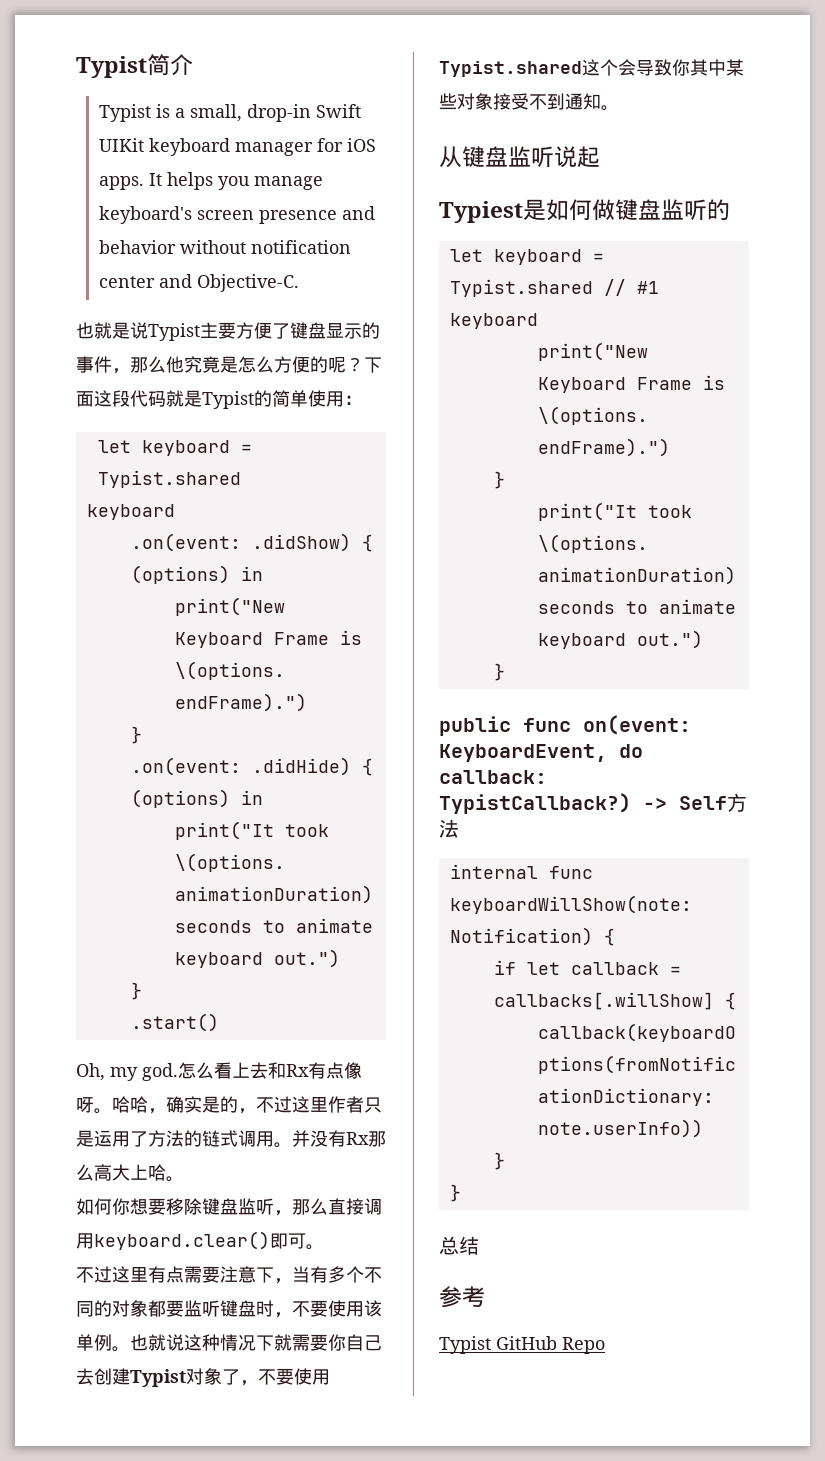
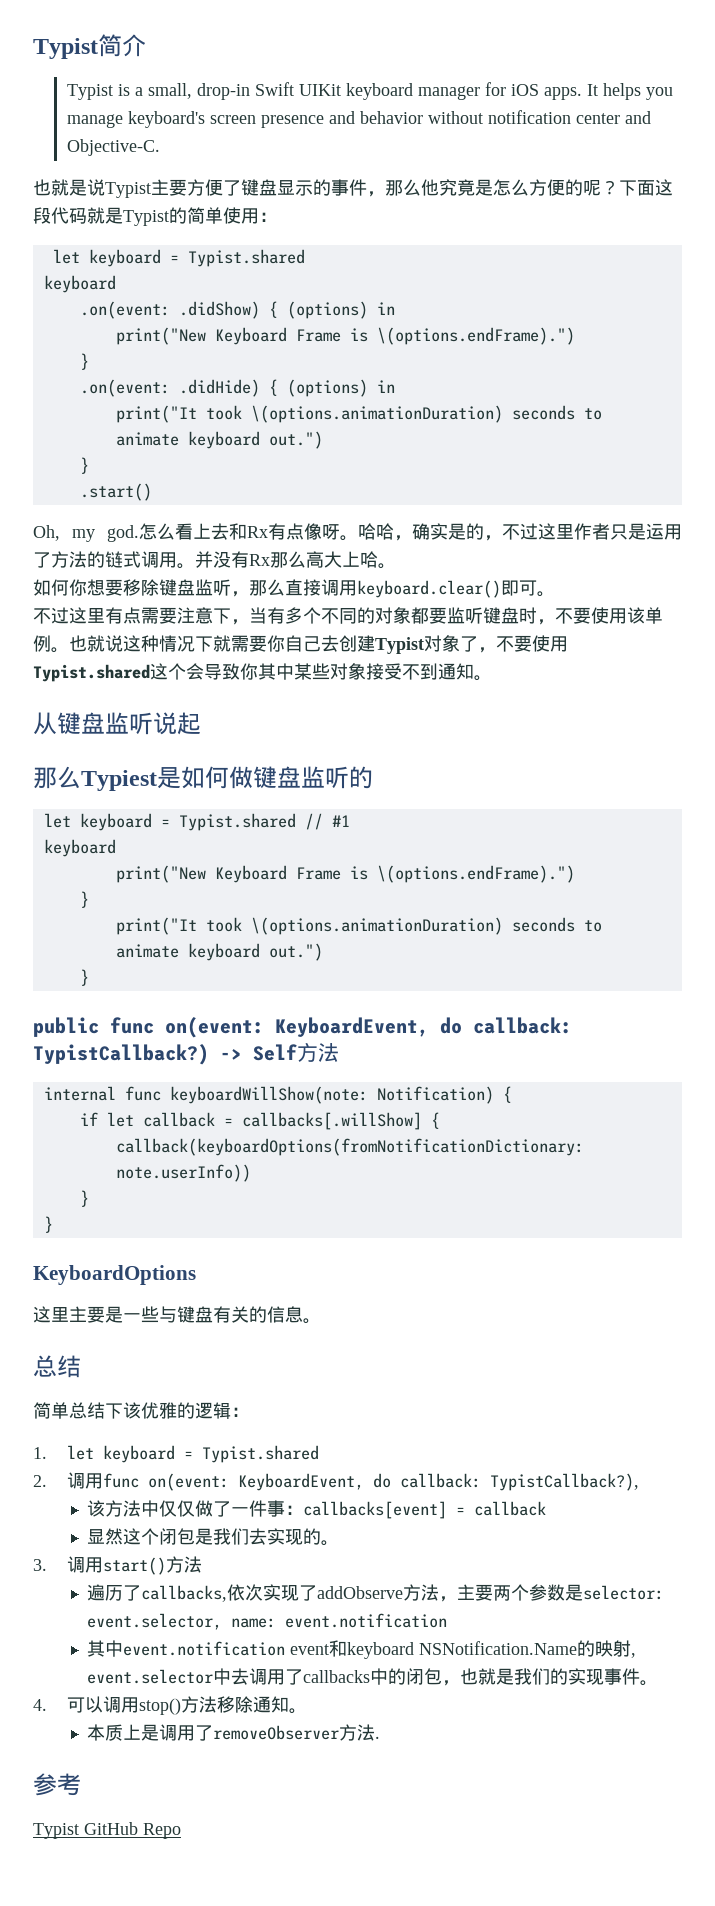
- Typiest是如何做键盘监听的
+ 那么Typiest是如何做键盘监听的
+ KeyboardOptions
+ 这里主要是一些与键盘有关的信息。
  总结
+ 简单总结下该优雅的逻辑：
+ 1. let keyboard = Typist.shared
+ 2.调用func on(event: KeyboardEvent, do callback: TypistCallback?),
+ 该方法中仅仅做了一件事：callbacks[event] = callback
+ 显然这个闭包是我们去实现的。
+ 3.调用start()方法
+ 遍历了callbacks,依次实现了addObserve方法，主要两个参数是selector: event.selector, name: event.notification
+ 其中event.notification event和keyboard NSNotification.Name的映射, event.selector中去调用了callbacks中的闭包，也就是我们的实现事件。
+ 4.可以调用stop()方法移除通知。
+ 本质上是调用了removeObserver方法.

